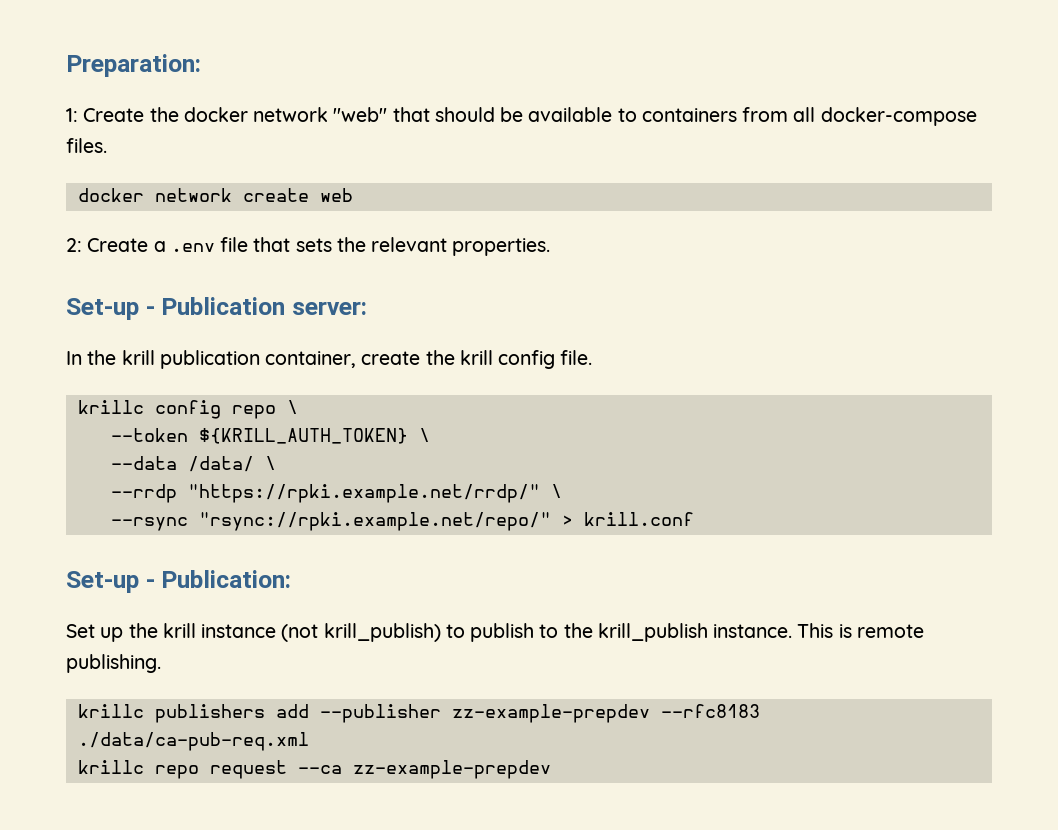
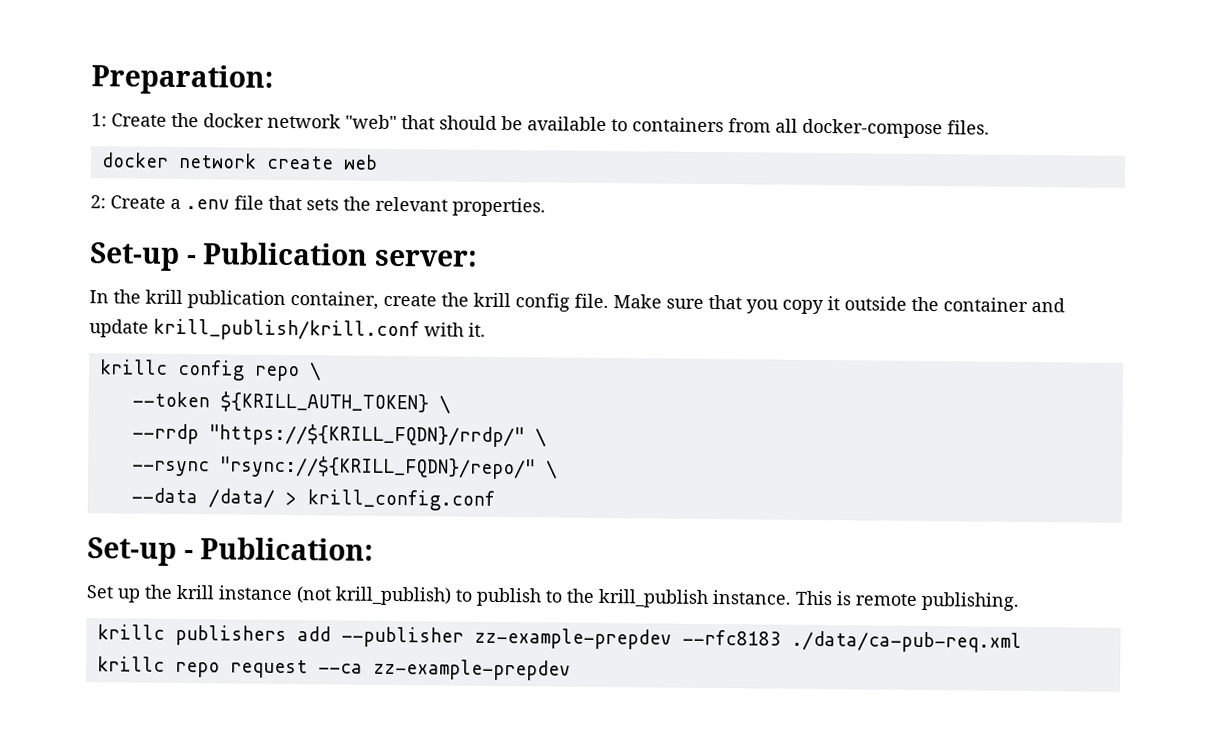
+ Make sure that you copy it outside the container and update krill_publish/krill.conf with it.
- --data /data/ \
- --rrdp "https://rpki.example.net/rrdp/" \
+ --rrdp "https://${KRILL_FQDN}/rrdp/" \
- --rsync "rsync://rpki.example.net/repo/" > krill.conf
+ --rsync "rsync://${KRILL_FQDN}/repo/" \
+ --data /data/ > krill_config.conf

